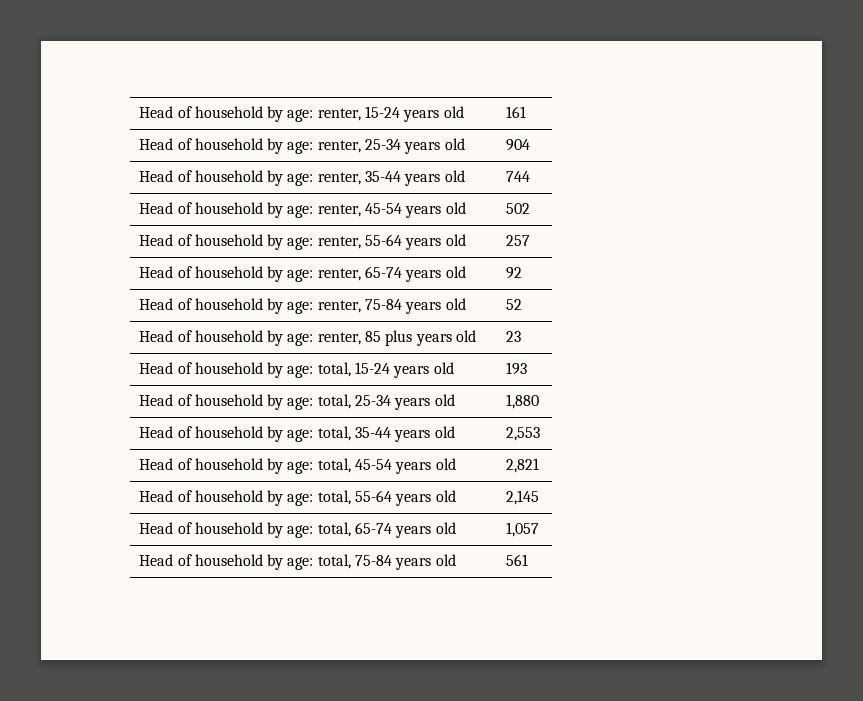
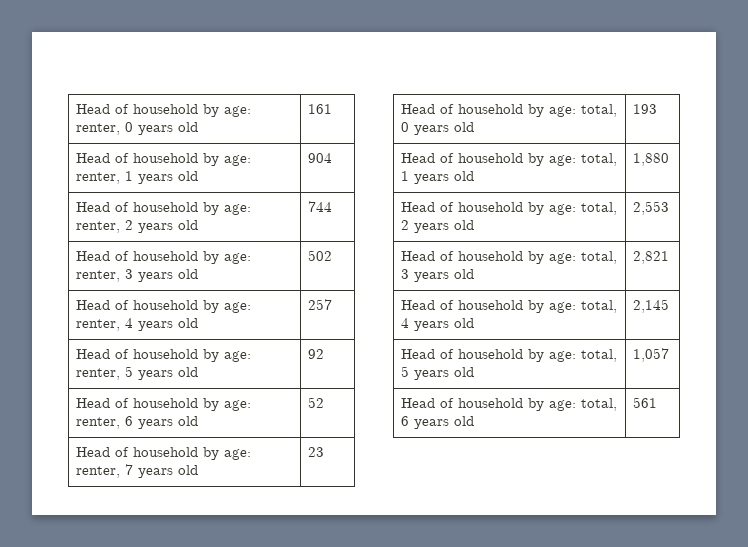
- Head of household by age: renter, 15-24 years old | 161
+ Head of household by age: renter, 0 years old | 161
- Head of household by age: renter, 25-34 years old | 904
+ Head of household by age: renter, 1 years old | 904
- Head of household by age: renter, 35-44 years old | 744
+ Head of household by age: renter, 2 years old | 744
- Head of household by age: renter, 45-54 years old | 502
+ Head of household by age: renter, 3 years old | 502
- Head of household by age: renter, 55-64 years old | 257
+ Head of household by age: renter, 4 years old | 257
- Head of household by age: renter, 65-74 years old | 92
+ Head of household by age: renter, 5 years old | 92
- Head of household by age: renter, 75-84 years old | 52
+ Head of household by age: renter, 6 years old | 52
- Head of household by age: renter, 85 plus years old | 23
+ Head of household by age: renter, 7 years old | 23
- Head of household by age: total, 15-24 years old | 193
+ Head of household by age: total, 0 years old | 193
- Head of household by age: total, 25-34 years old | 1,880
+ Head of household by age: total, 1 years old | 1,880
- Head of household by age: total, 35-44 years old | 2,553
+ Head of household by age: total, 2 years old | 2,553
- Head of household by age: total, 45-54 years old | 2,821
+ Head of household by age: total, 3 years old | 2,821
- Head of household by age: total, 55-64 years old | 2,145
+ Head of household by age: total, 4 years old | 2,145
- Head of household by age: total, 65-74 years old | 1,057
+ Head of household by age: total, 5 years old | 1,057
- Head of household by age: total, 75-84 years old | 561
+ Head of household by age: total, 6 years old | 561

